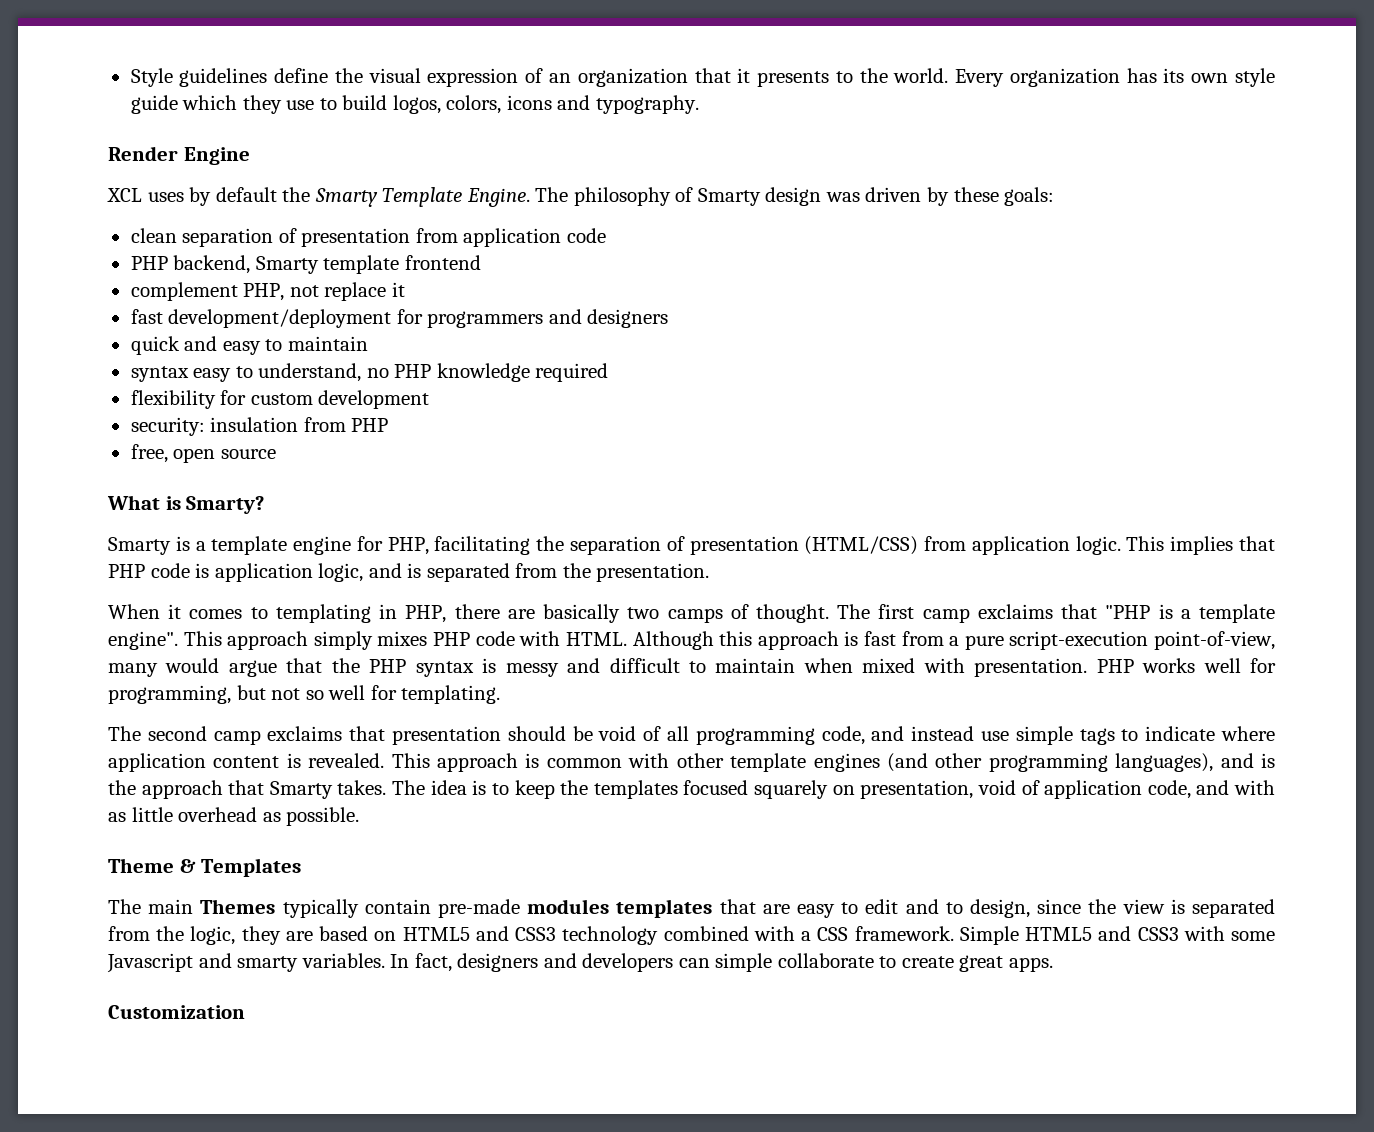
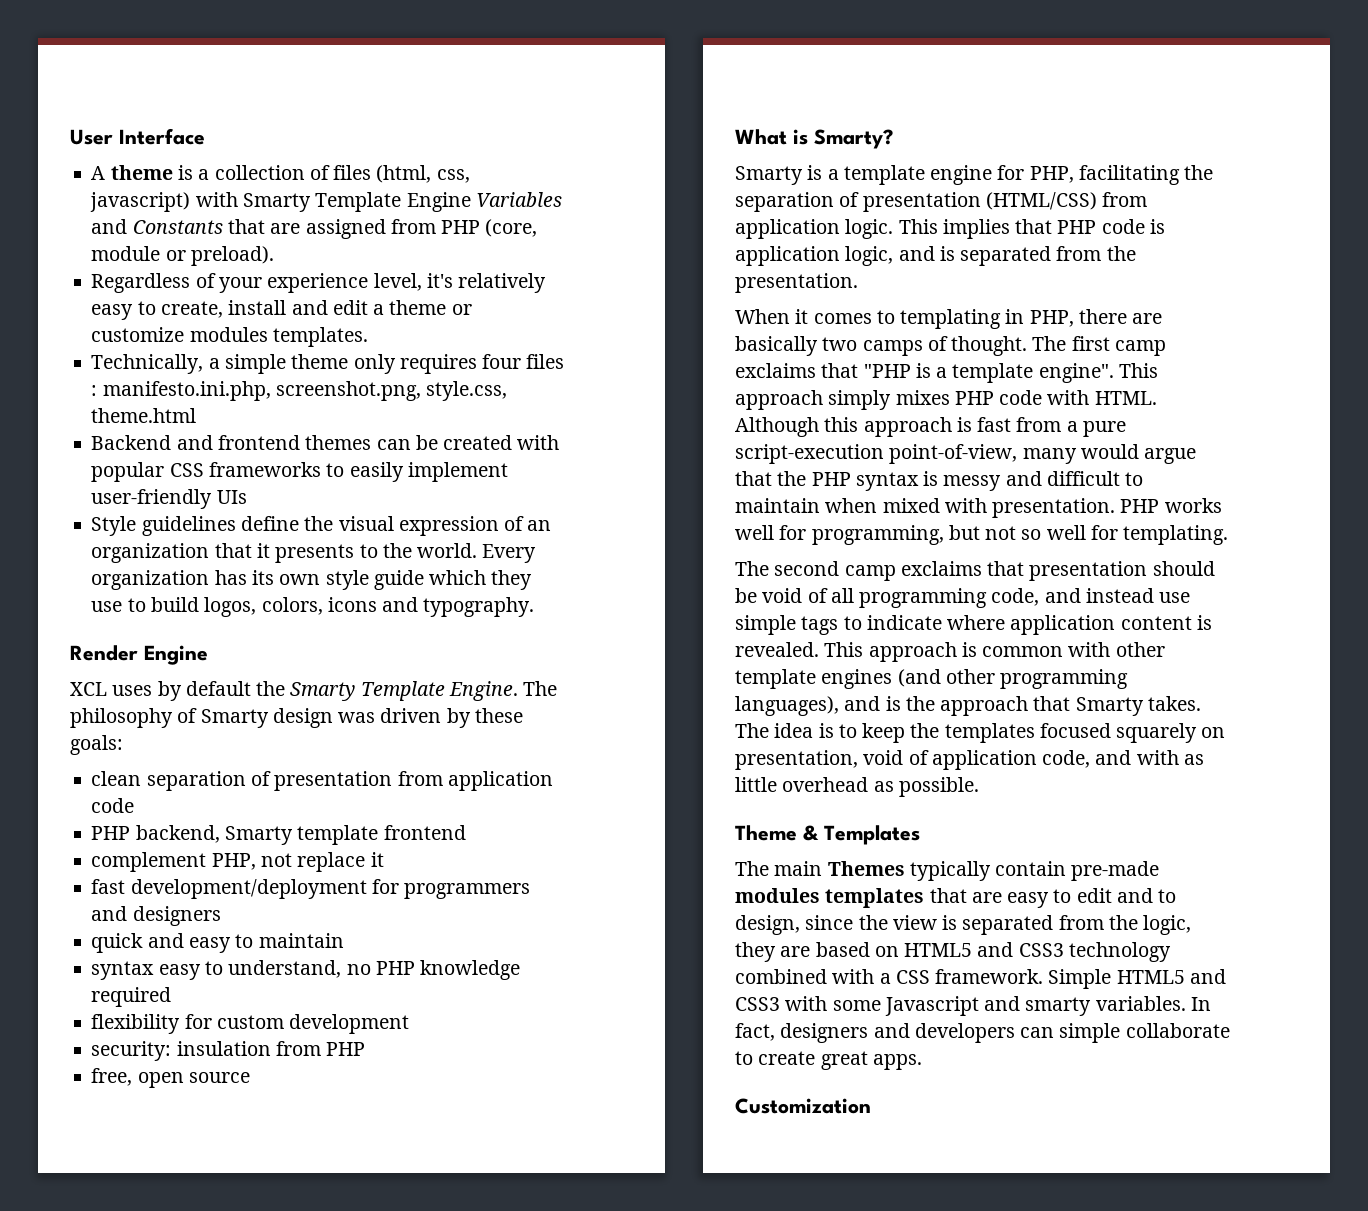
+ User Interface
+ A theme is a collection of files (html, css, javascript) with Smarty Template Engine Variables and Constants that are assigned from PHP (core, module or preload).
+ Regardless of your experience level, it's relatively easy to create, install and edit a theme or customize modules templates.
+ Technically, a simple theme only requires four files : manifesto.ini.php, screenshot.png, style.css, theme.html
+ Backend and frontend themes can be created with popular CSS frameworks to easily implement user-friendly UIs

